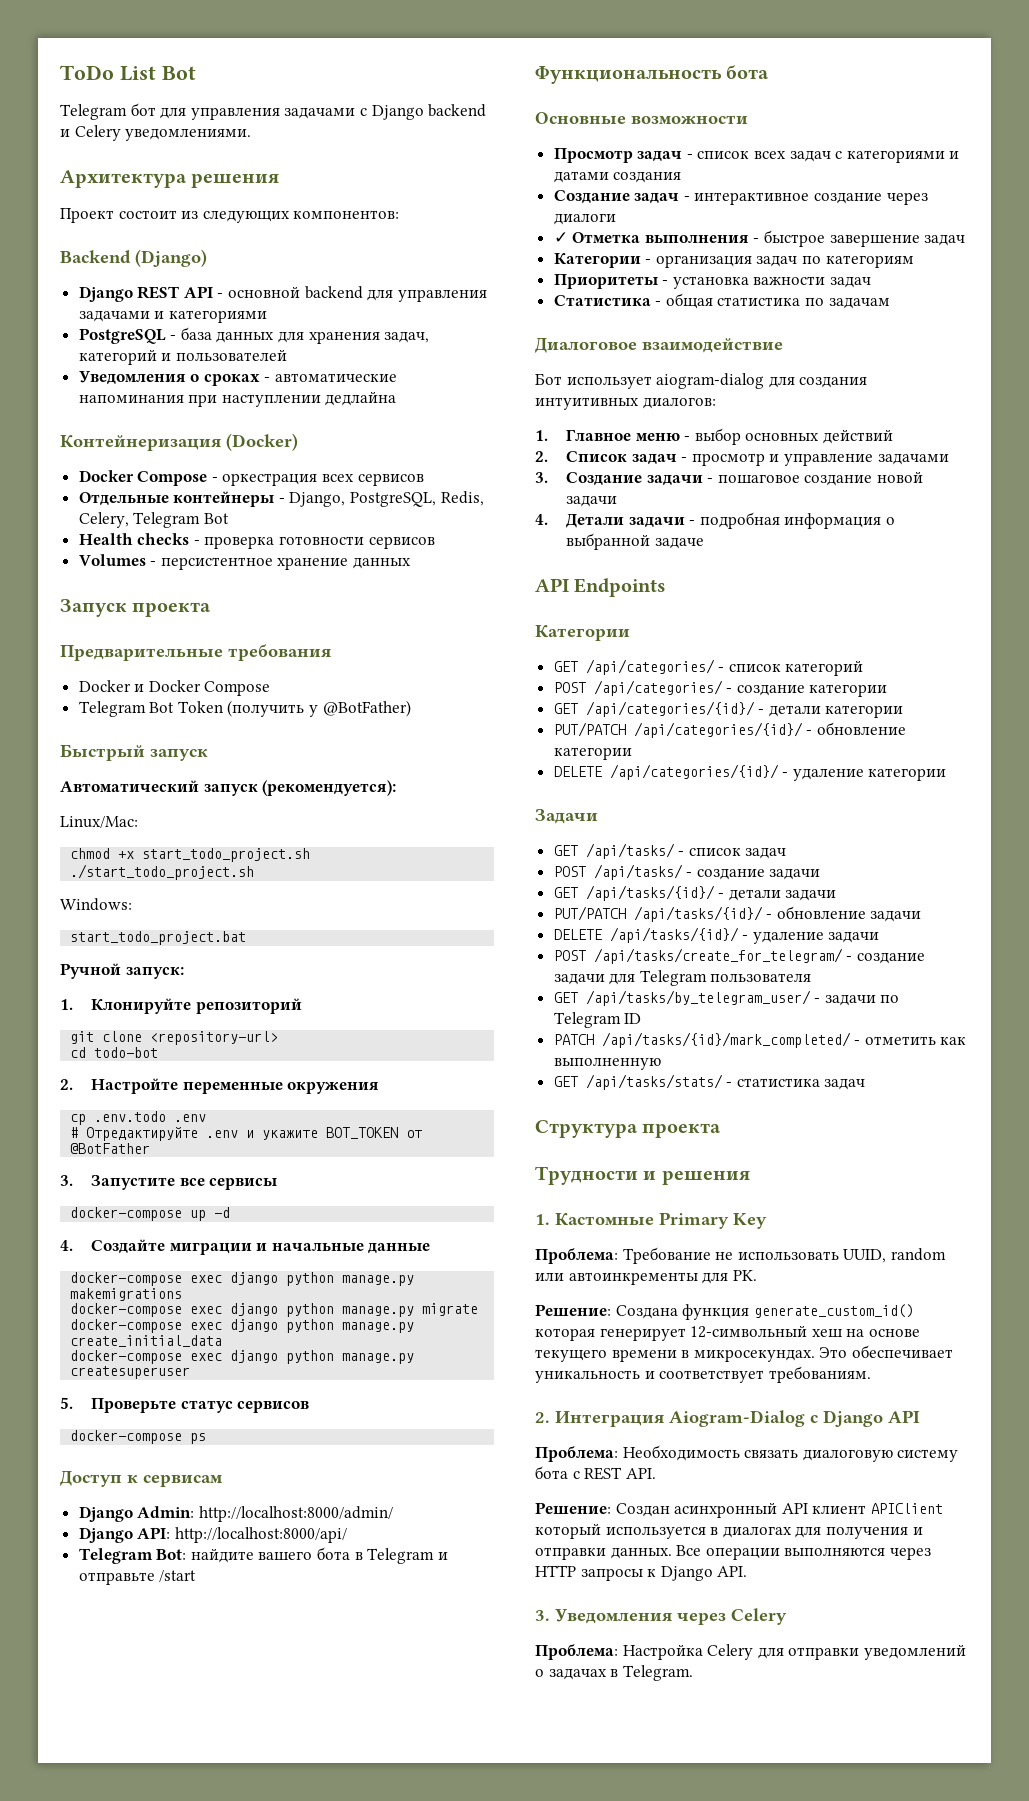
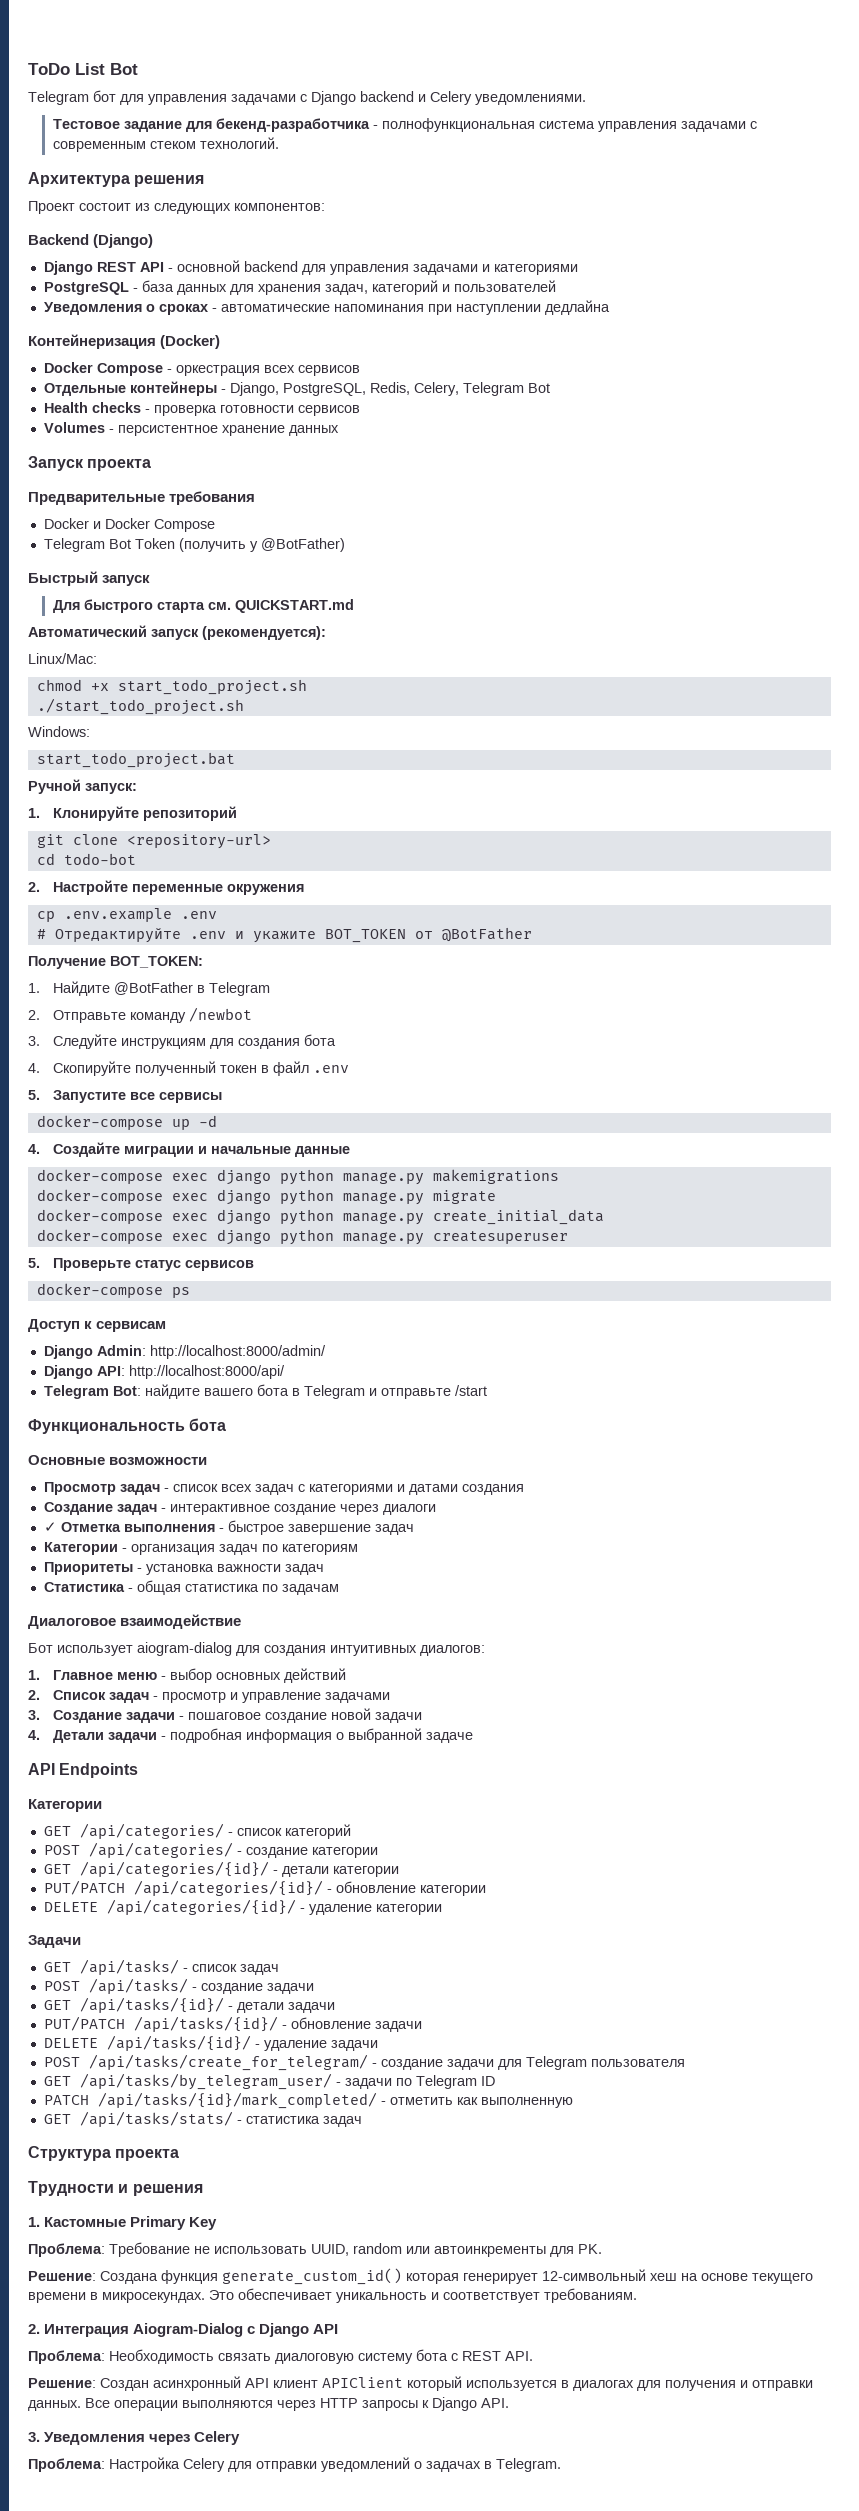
+ Тестовое задание для бекенд-разработчика - полнофункциональная система управления задачами с современным стеком технологий.
+ Для быстрого старта см. QUICKSTART.md
- cp .env.todo .env
+ cp .env.example .env
- 3. Запустите все сервисы
+ Получение BOT_TOKEN:
+ 1. Найдите @BotFather в Telegram
+ 2. Отправьте команду /newbot
+ 3. Следуйте инструкциям для создания бота
+ 4. Скопируйте полученный токен в файл .env
+ 5. Запустите все сервисы

